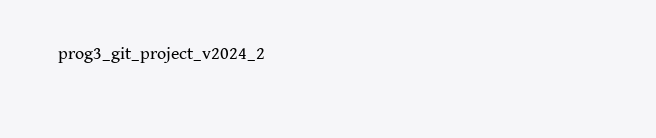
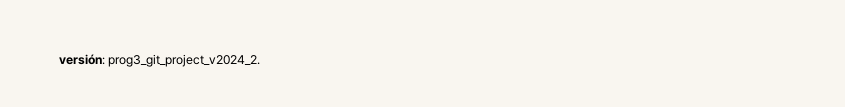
- prog3_git_project_v2024_2
+ versión: prog3_git_project_v2024_2.

